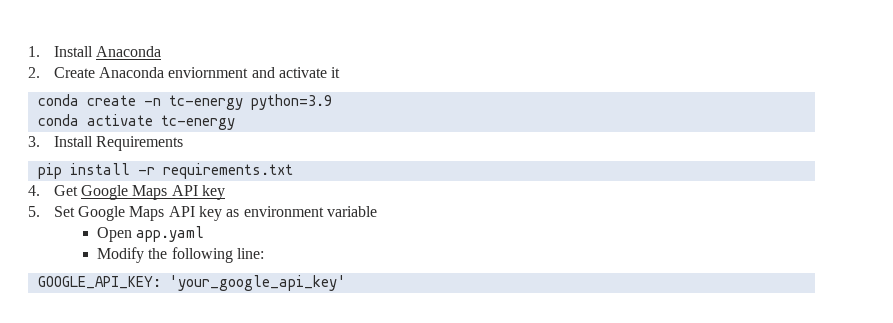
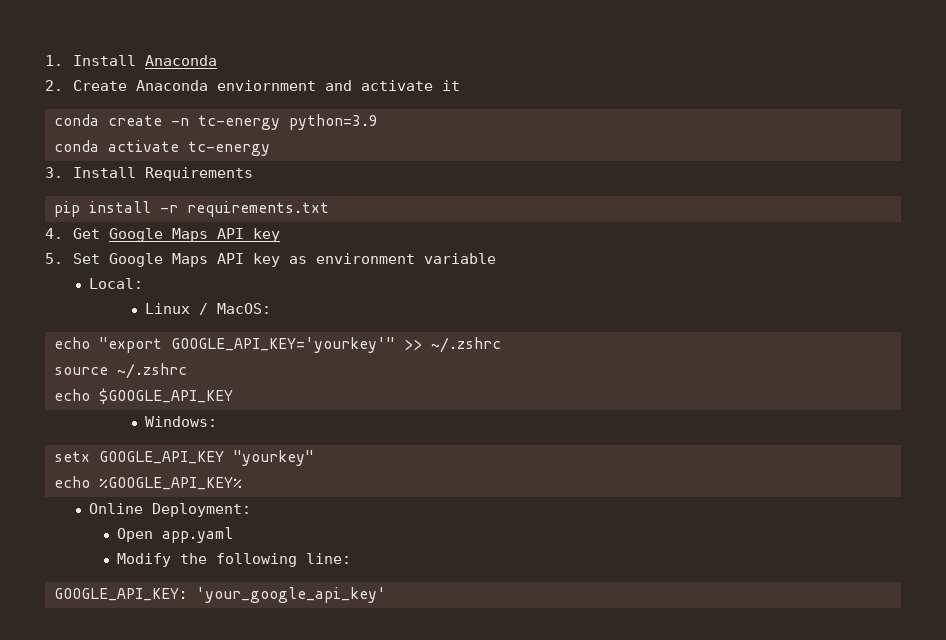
+ Local:
+ Linux / MacOS:
+ echo "export GOOGLE_API_KEY='yourkey'" >> ~/.zshrc
+ source ~/.zshrc
+ echo $GOOGLE_API_KEY
+ Windows:
+ setx GOOGLE_API_KEY "yourkey"
+ echo %GOOGLE_API_KEY%
+ Online Deployment:

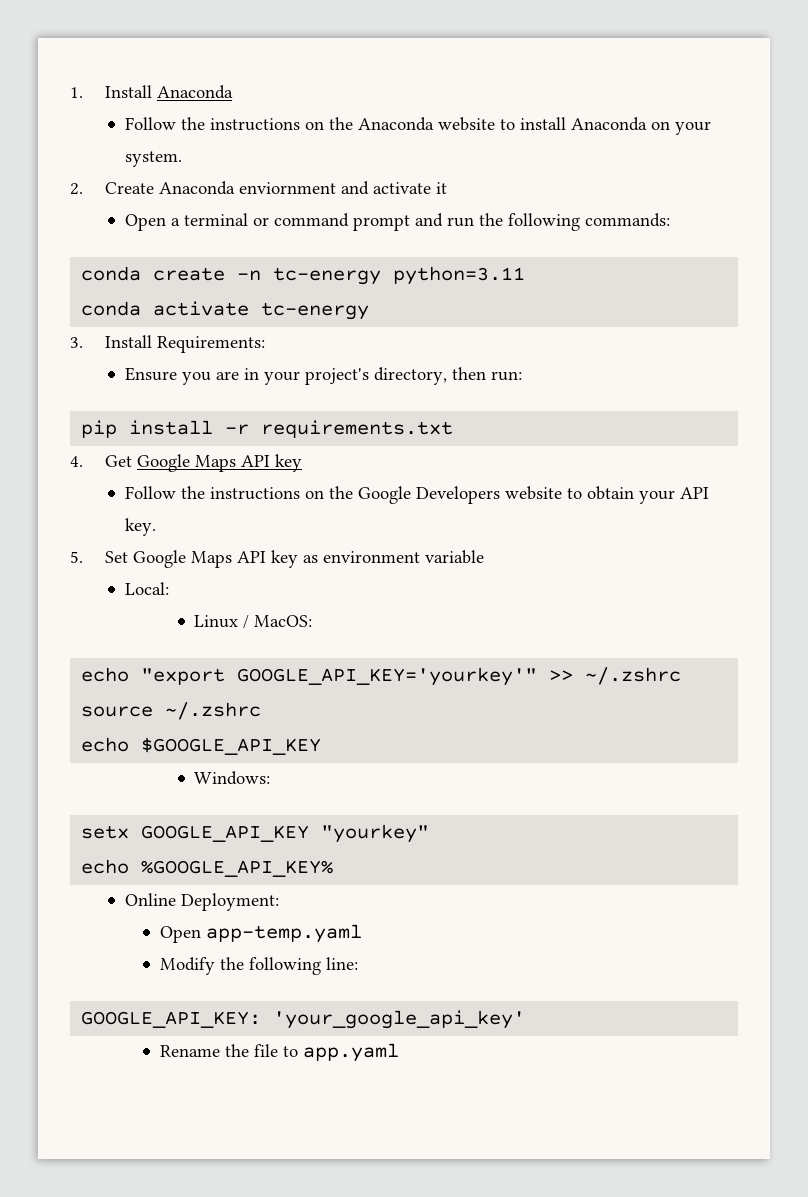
+ Follow the instructions on the Anaconda website to install Anaconda on your system.
+ Open a terminal or command prompt and run the following commands:
- conda create -n tc-energy python=3.9
+ conda create -n tc-energy python=3.11
- 3. Install Requirements
+ 3. Install Requirements:
+ Ensure you are in your project's directory, then run:
+ Follow the instructions on the Google Developers website to obtain your API key.
- Open app.yaml
+ Open app-temp.yaml
+ Rename the file to app.yaml

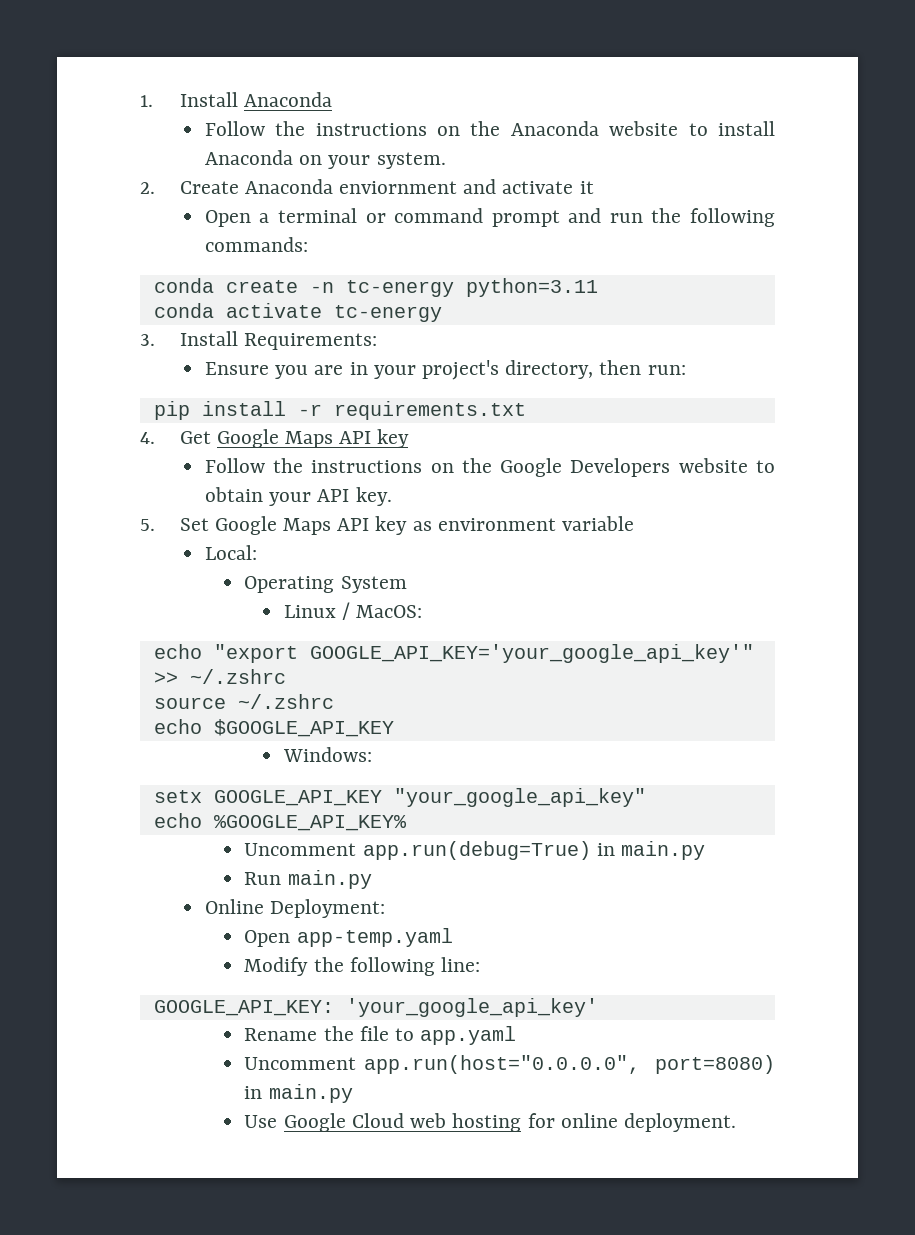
+ Operating System
- echo "export GOOGLE_API_KEY='yourkey'" >> ~/.zshrc
+ echo "export GOOGLE_API_KEY='your_google_api_key'" >> ~/.zshrc
- setx GOOGLE_API_KEY "yourkey"
+ setx GOOGLE_API_KEY "your_google_api_key"
+ Uncomment app.run(debug=True) in main.py
+ Run main.py
+ Uncomment app.run(host="0.0.0.0", port=8080) in main.py
+ Use Google Cloud web hosting for online deployment.

